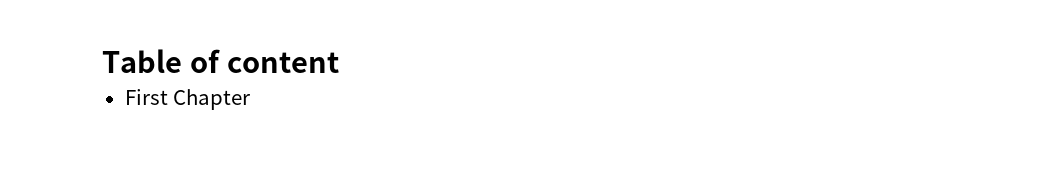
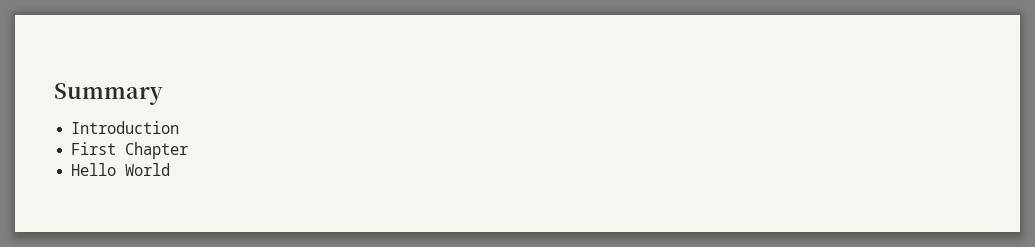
- Table of content
+ Summary
+ Introduction
+ Hello World

